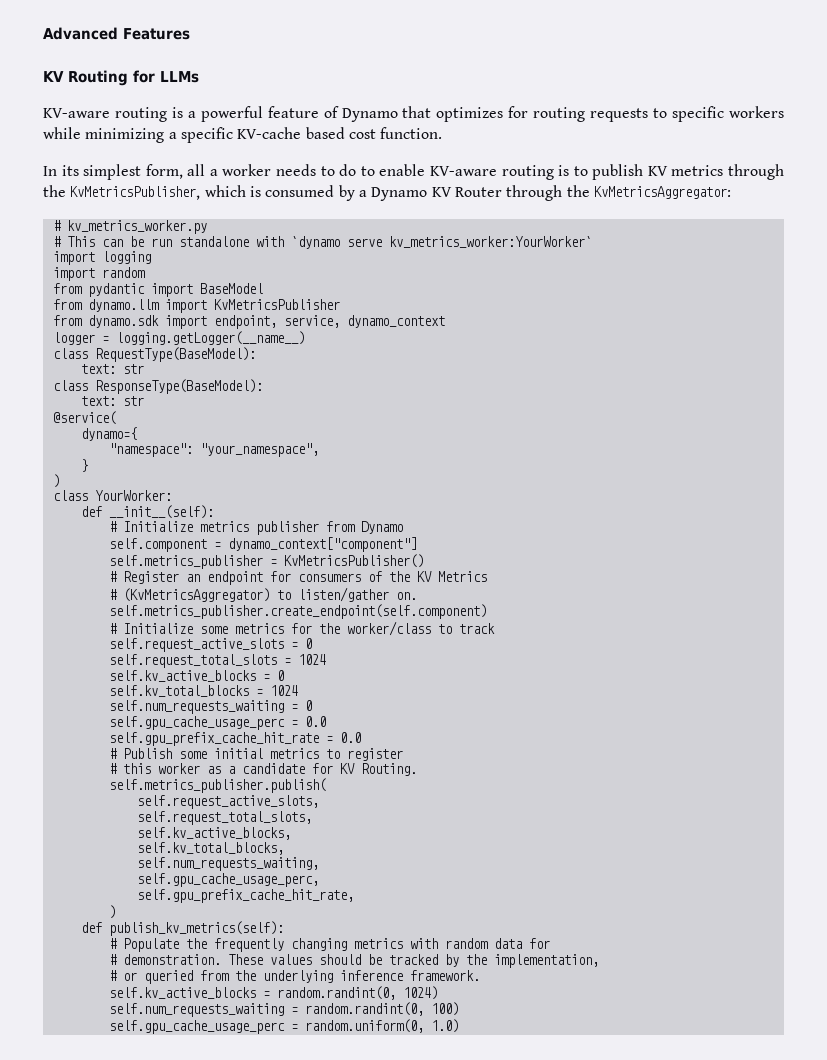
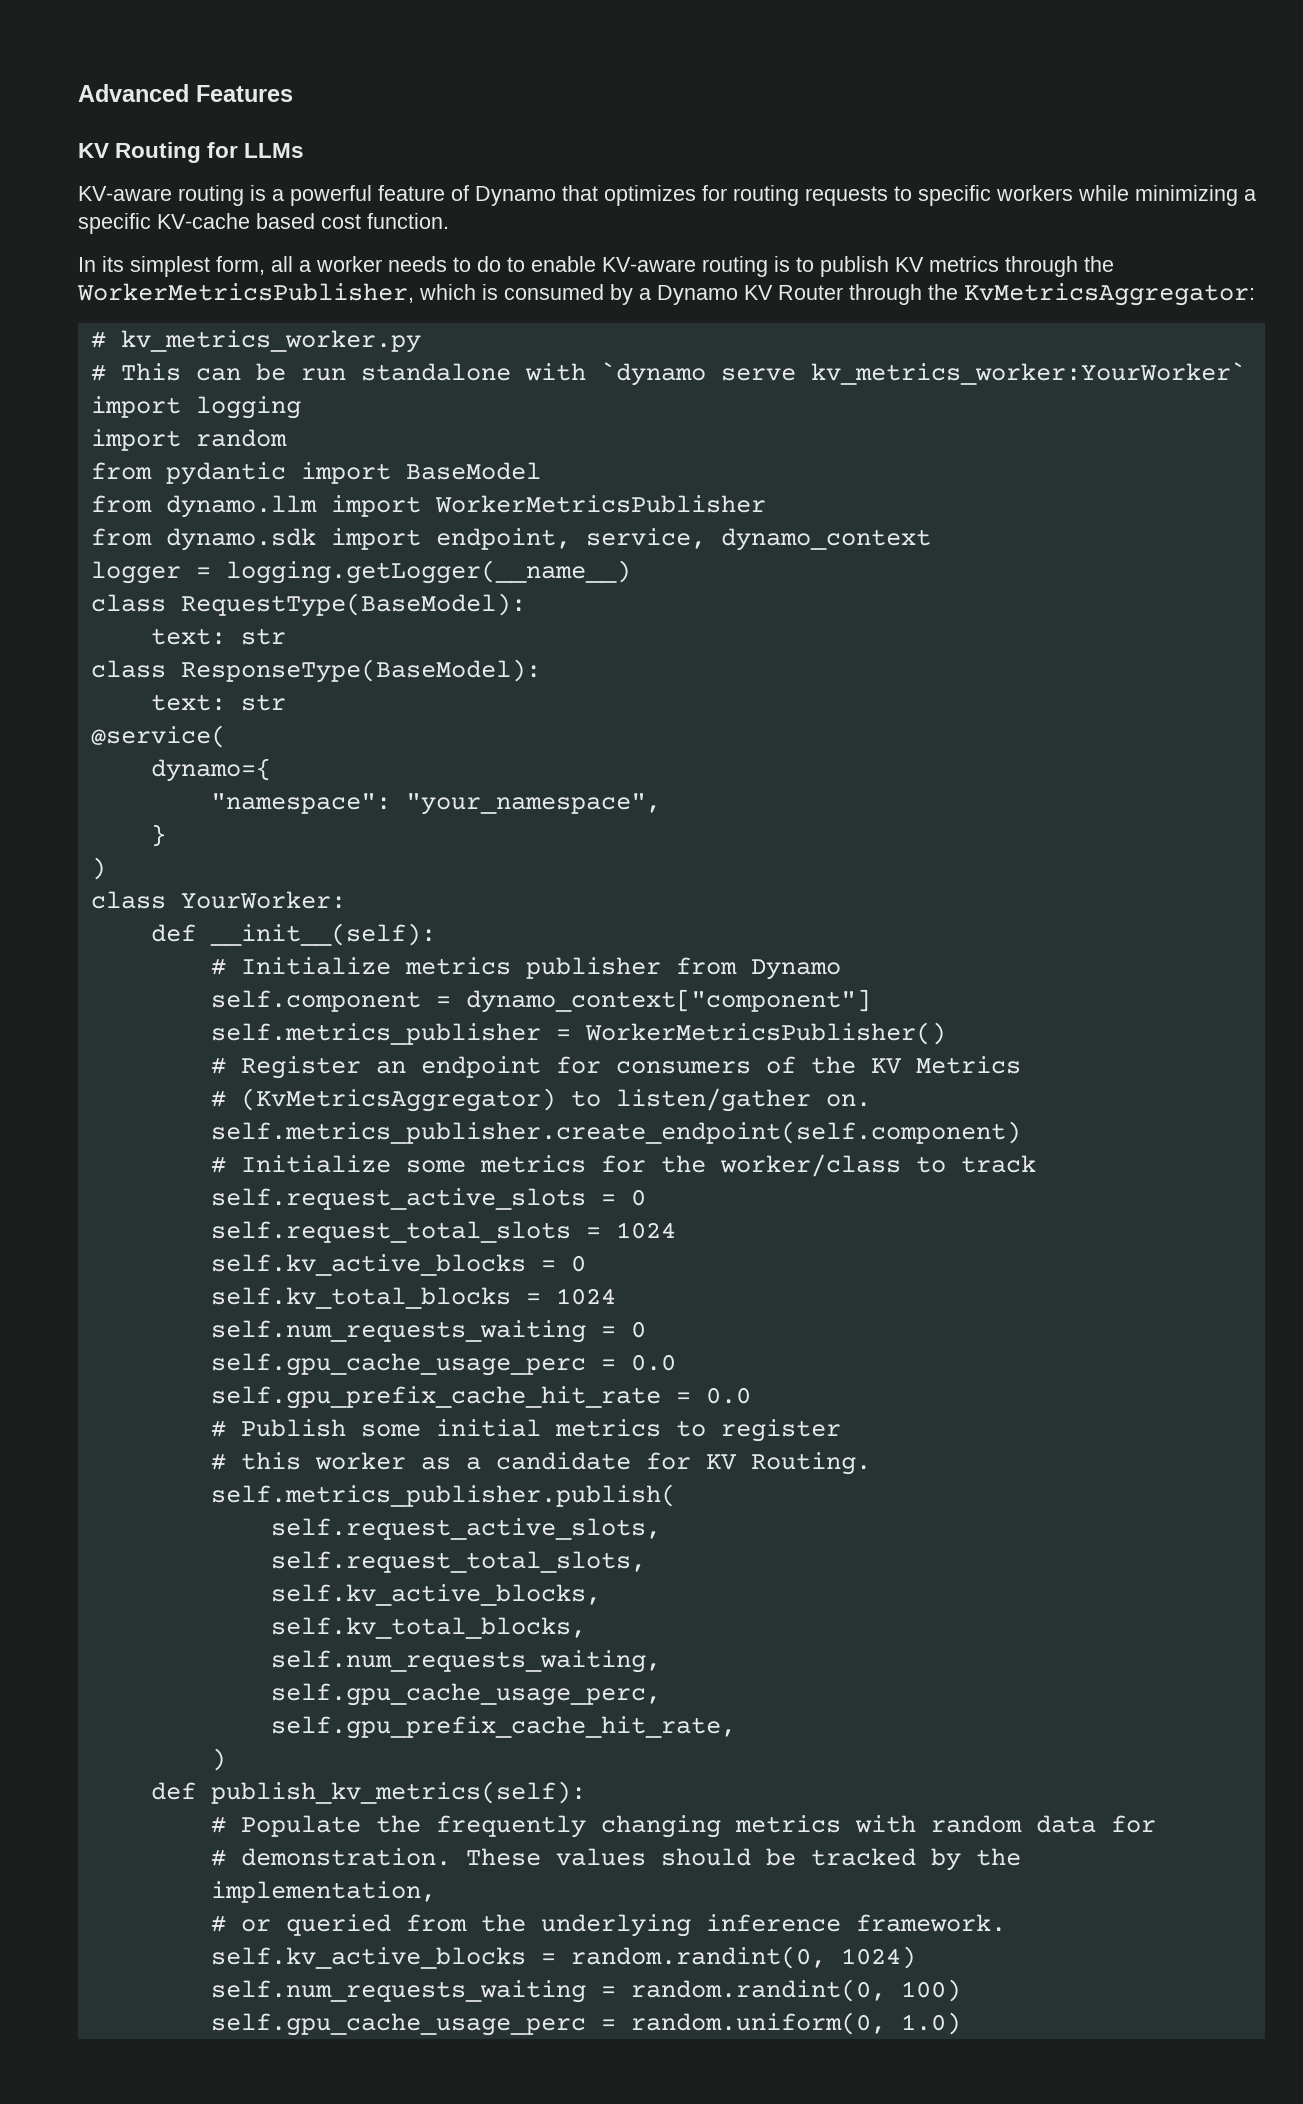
- In its simplest form, all a worker needs to do to enable KV-aware routing is to publish KV metrics through the KvMetricsPublisher, which is consumed by a Dynamo KV Router through the KvMetricsAggregator:
+ In its simplest form, all a worker needs to do to enable KV-aware routing is to publish KV metrics through the WorkerMetricsPublisher, which is consumed by a Dynamo KV Router through the KvMetricsAggregator:
- from dynamo.llm import KvMetricsPublisher
+ from dynamo.llm import WorkerMetricsPublisher
- self.metrics_publisher = KvMetricsPublisher()
+ self.metrics_publisher = WorkerMetricsPublisher()

